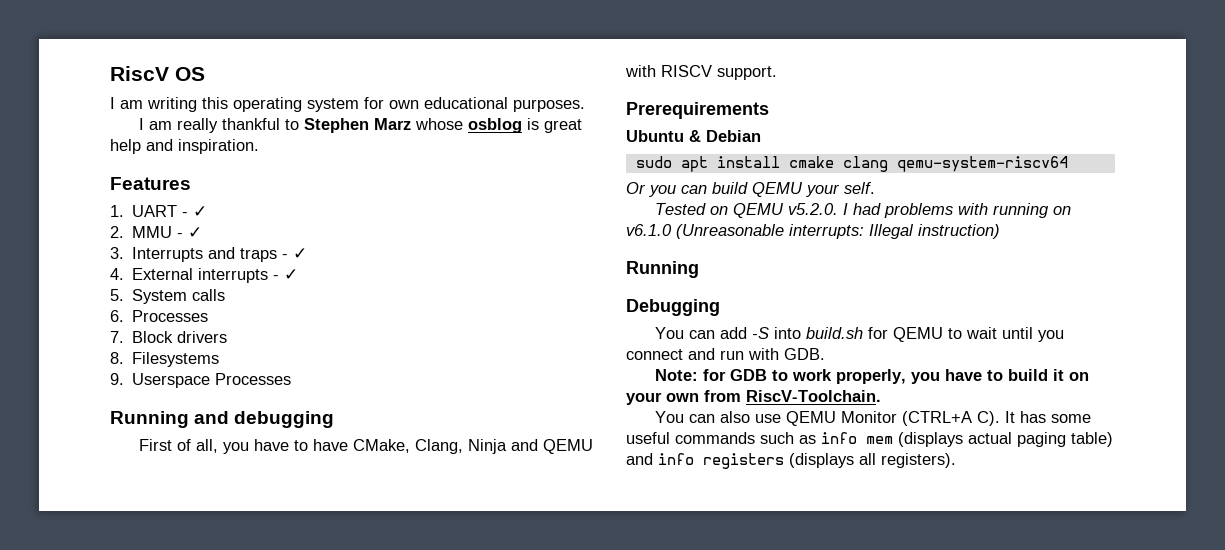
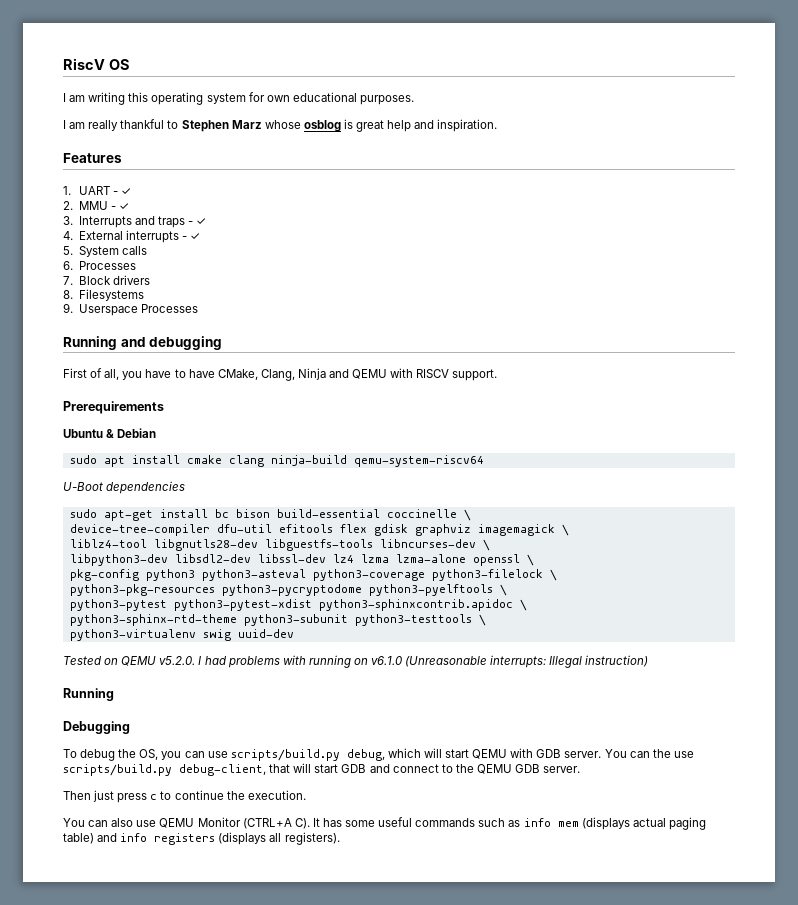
- sudo apt install cmake clang qemu-system-riscv64
+ sudo apt install cmake clang ninja-build qemu-system-riscv64
- Or you can build QEMU your self.
+ U-Boot dependencies
+ sudo apt-get install bc bison build-essential coccinelle \
+ device-tree-compiler dfu-util efitools flex gdisk graphviz imagemagick \
+ liblz4-tool libgnutls28-dev libguestfs-tools libncurses-dev \
+ libpython3-dev libsdl2-dev libssl-dev lz4 lzma lzma-alone openssl \
+ pkg-config python3 python3-asteval python3-coverage python3-filelock \
+ python3-pkg-resources python3-pycryptodome python3-pyelftools \
+ python3-pytest python3-pytest-xdist python3-sphinxcontrib.apidoc \
+ python3-sphinx-rtd-theme python3-subunit python3-testtools \
+ python3-virtualenv swig uuid-dev
- You can add -S into build.sh for QEMU to wait until you connect and run with GDB.
- Note: for GDB to work properly, you have to build it on your own from RiscV-Toolchain.
+ To debug the OS, you can use scripts/build.py debug, which will start QEMU with GDB server. You can the use scripts/build.py debug-client, that will start GDB and connect to the QEMU GDB server.
+ Then just press c to continue the execution.

